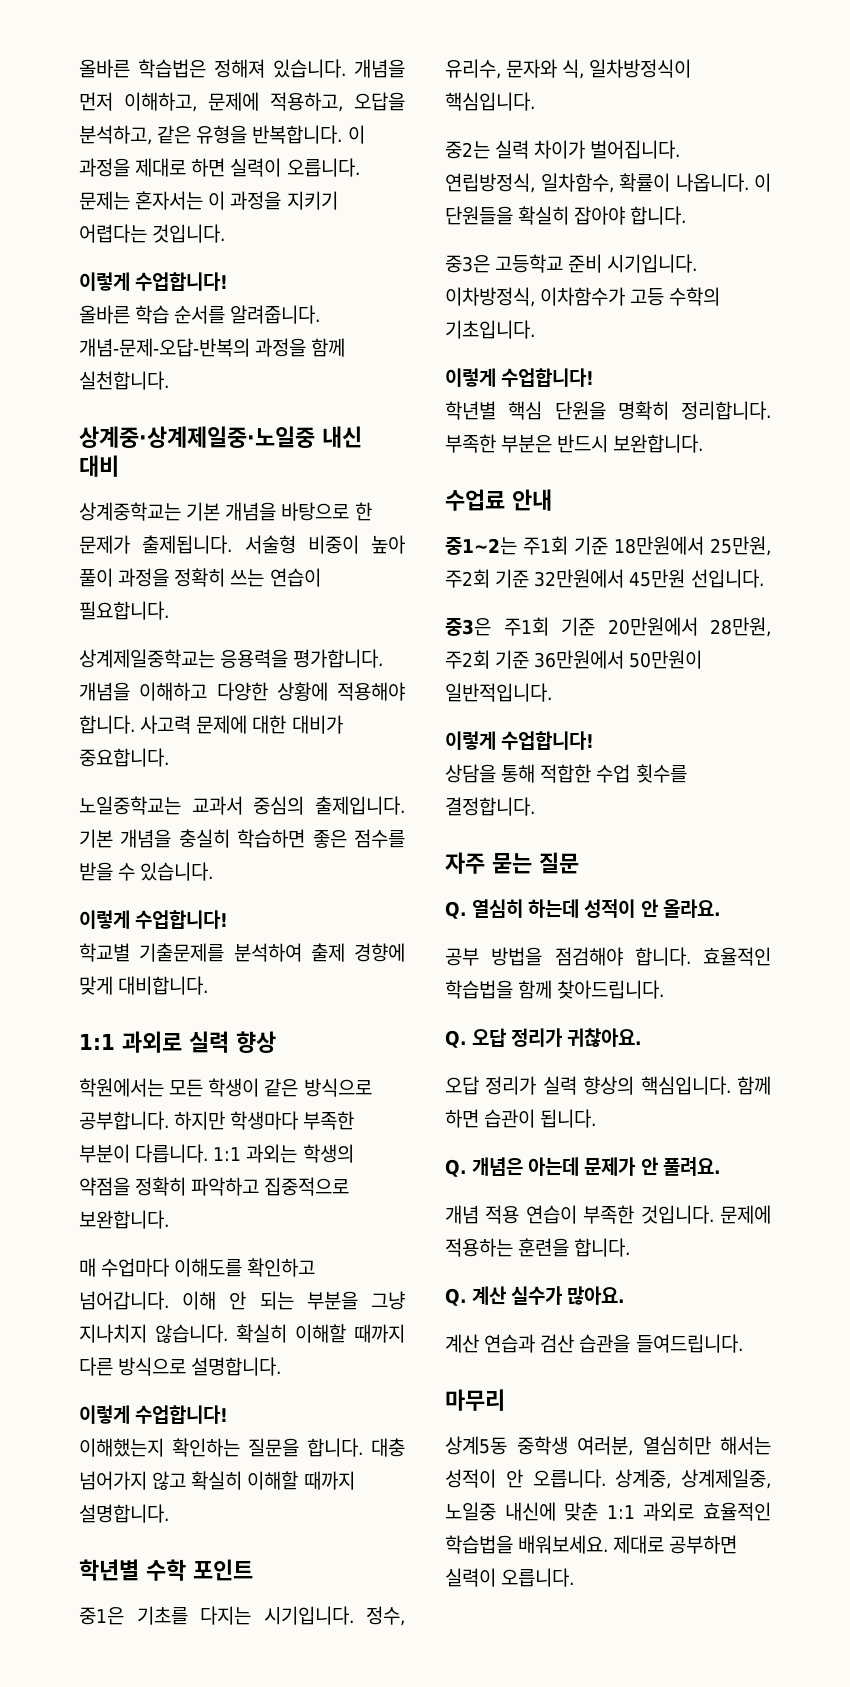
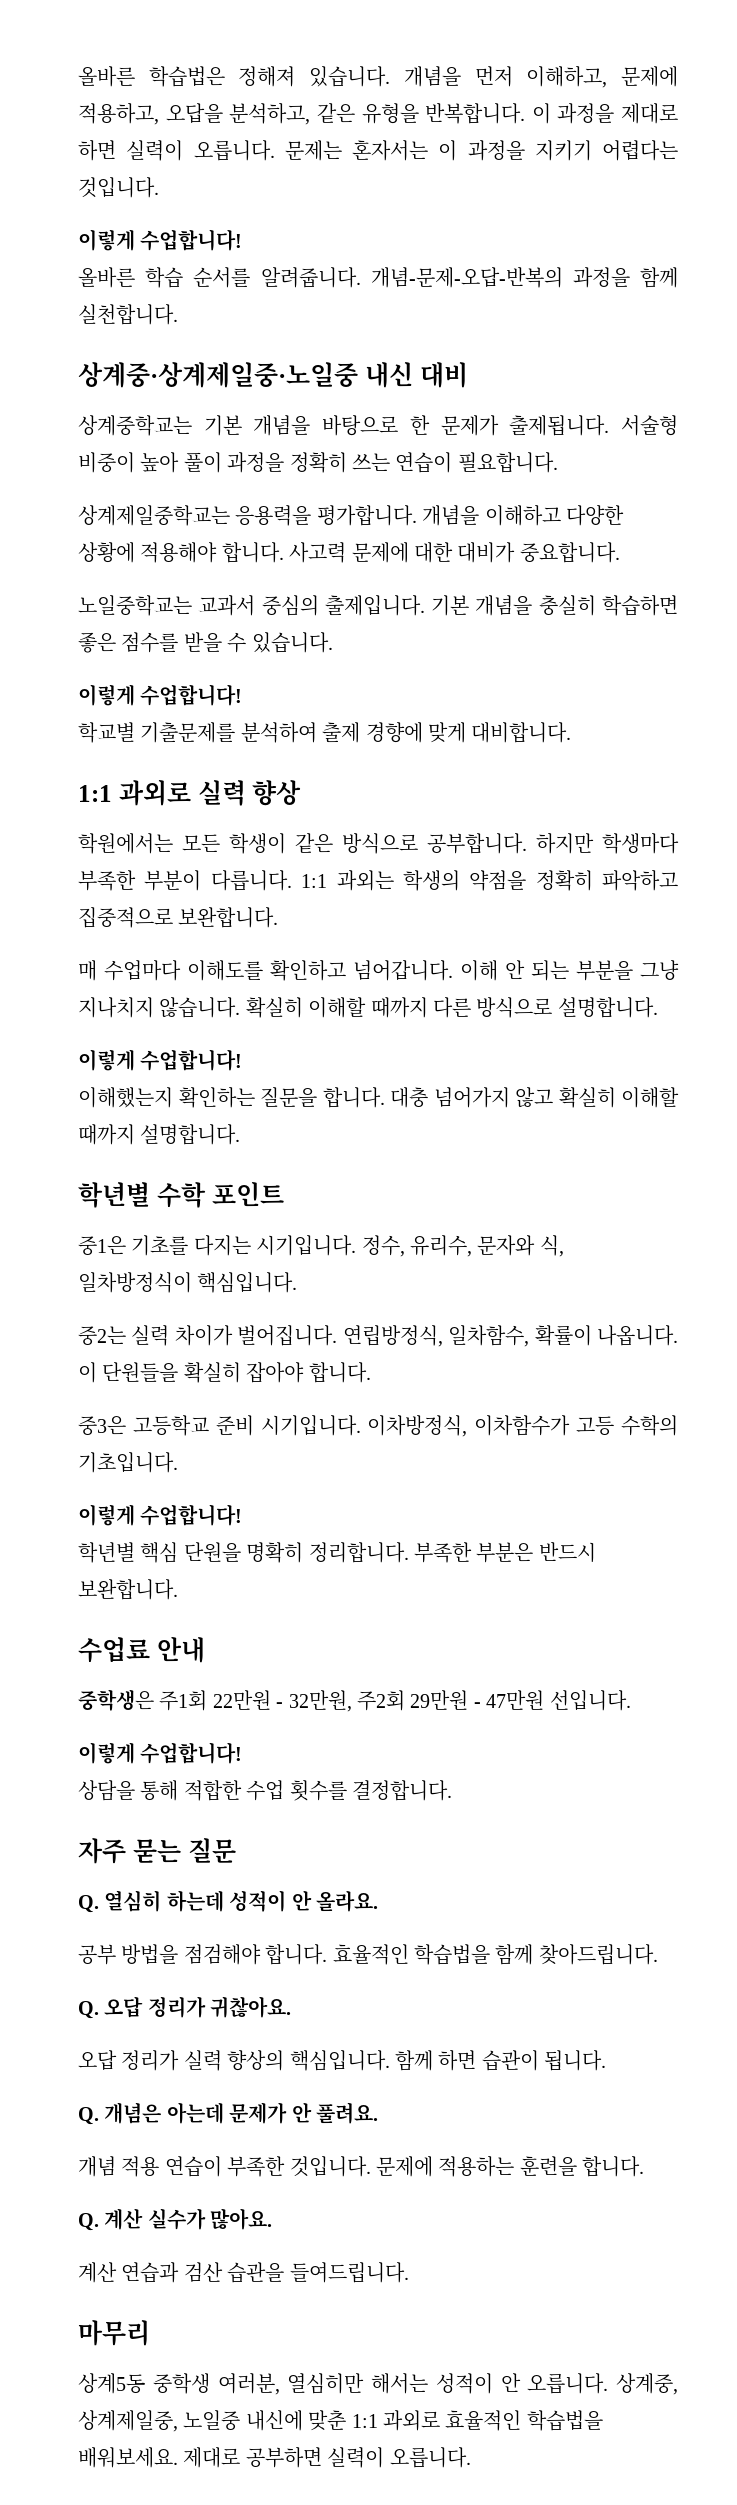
- 중1~2는 주1회 기준 18만원에서 25만원, 주2회 기준 32만원에서 45만원 선입니다.
- 중3은 주1회 기준 20만원에서 28만원, 주2회 기준 36만원에서 50만원이 일반적입니다.
+ 중학생은 주1회 22만원 - 32만원, 주2회 29만원 - 47만원 선입니다.

